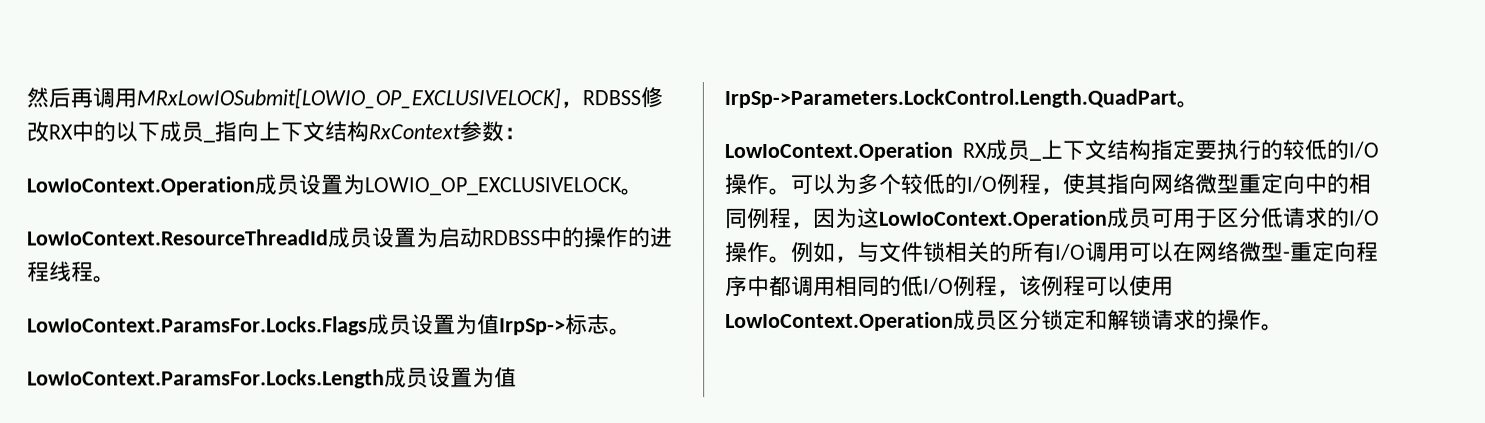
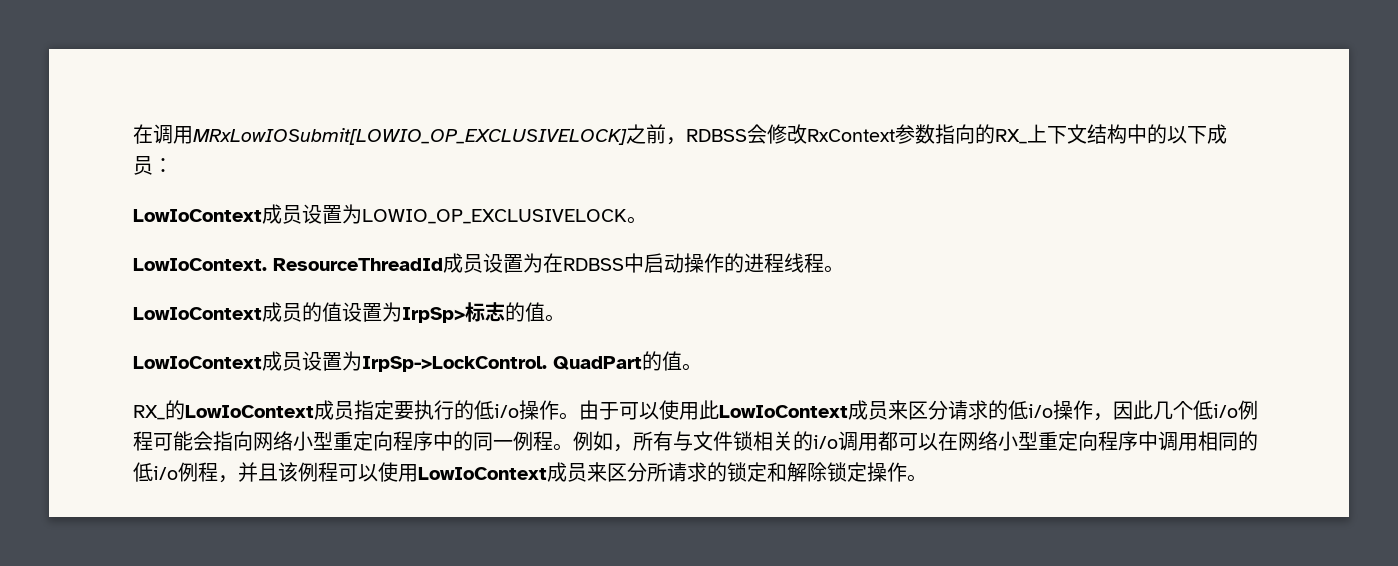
- 然后再调用MRxLowIOSubmit[LOWIO_OP_EXCLUSIVELOCK]，RDBSS修改RX中的以下成员_指向上下文结构RxContext参数：
+ 在调用MRxLowIOSubmit[LOWIO_OP_EXCLUSIVELOCK]之前，RDBSS会修改RxContext参数指向的RX_上下文结构中的以下成员：
- LowIoContext.Operation成员设置为LOWIO_OP_EXCLUSIVELOCK。
+ LowIoContext成员设置为LOWIO_OP_EXCLUSIVELOCK。
- LowIoContext.ResourceThreadId成员设置为启动RDBSS中的操作的进程线程。
+ LowIoContext. ResourceThreadId成员设置为在RDBSS中启动操作的进程线程。
- LowIoContext.ParamsFor.Locks.Flags成员设置为值IrpSp->标志。
- LowIoContext.ParamsFor.Locks.Length成员设置为值IrpSp->Parameters.LockControl.Length.QuadPart。
- LowIoContext.Operation RX成员_上下文结构指定要执行的较低的I/O操作。可以为多个较低的I/O例程，使其指向网络微型重定向中的相同例程，因为这LowIoContext.Operation成员可用于区分低请求的I/O操作。
+ LowIoContext成员的值设置为IrpSp>标志的值。
+ LowIoContext成员设置为IrpSp->LockControl. QuadPart的值。
+ RX_的LowIoContext成员指定要执行的低i/o操作。由于可以使用此LowIoContext成员来区分请求的低i/o操作，因此几个低i/o例程可能会指向网络小型重定向程序中的同一例程。
- 例如，与文件锁相关的所有I/O调用可以在网络微型-重定向程序中都调用相同的低I/O例程，该例程可以使用LowIoContext.Operation成员区分锁定和解锁请求的操作。
+ 例如，所有与文件锁相关的i/o调用都可以在网络小型重定向程序中调用相同的低i/o例程，并且该例程可以使用LowIoContext成员来区分所请求的锁定和解除锁定操作。

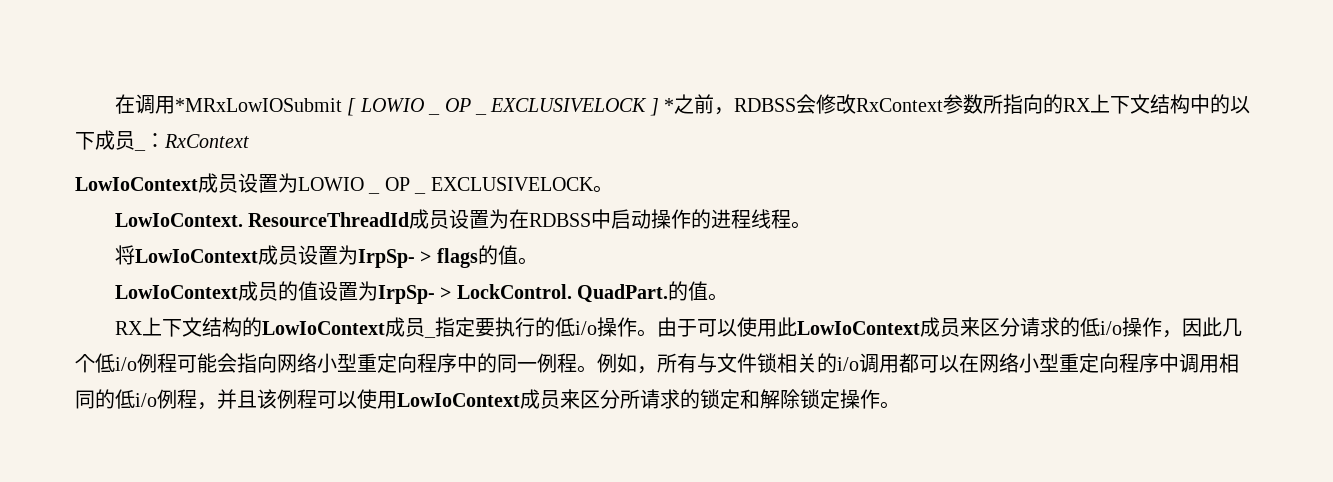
- 在调用MRxLowIOSubmit[LOWIO_OP_EXCLUSIVELOCK]之前，RDBSS会修改RxContext参数指向的RX_上下文结构中的以下成员：
- LowIoContext成员设置为LOWIO_OP_EXCLUSIVELOCK。
+ 在调用*MRxLowIOSubmit [ LOWIO _ OP _ EXCLUSIVELOCK ] *之前，RDBSS会修改RxContext参数所指向的RX上下文结构中的以下成员_：RxContext
+ LowIoContext成员设置为LOWIO _ OP _ EXCLUSIVELOCK。
+ 将LowIoContext成员设置为IrpSp- > flags的值。
- LowIoContext成员的值设置为IrpSp>标志的值。
- LowIoContext成员设置为IrpSp->LockControl. QuadPart的值。
- RX_的LowIoContext成员指定要执行的低i/o操作。
+ LowIoContext成员的值设置为IrpSp- > LockControl. QuadPart.的值。
+ RX上下文结构的LowIoContext成员_指定要执行的低i/o操作。

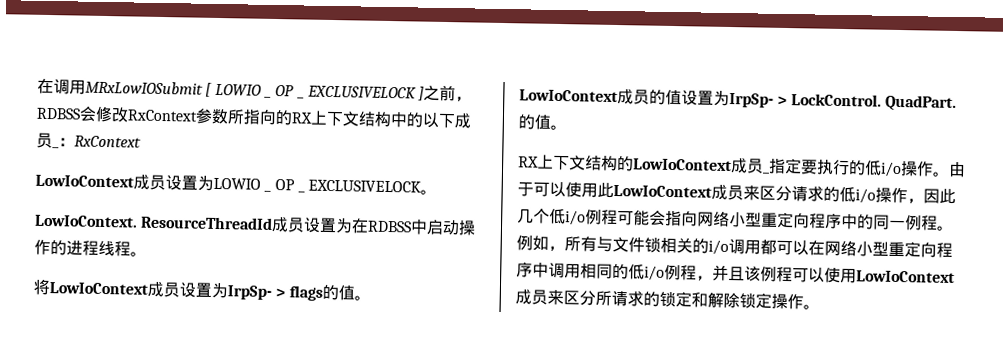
- 在调用*MRxLowIOSubmit [ LOWIO _ OP _ EXCLUSIVELOCK ] *之前，RDBSS会修改RxContext参数所指向的RX上下文结构中的以下成员_：RxContext
+ 在调用MRxLowIOSubmit [ LOWIO _ OP _ EXCLUSIVELOCK ]之前，RDBSS会修改RxContext参数所指向的RX上下文结构中的以下成员_：RxContext

